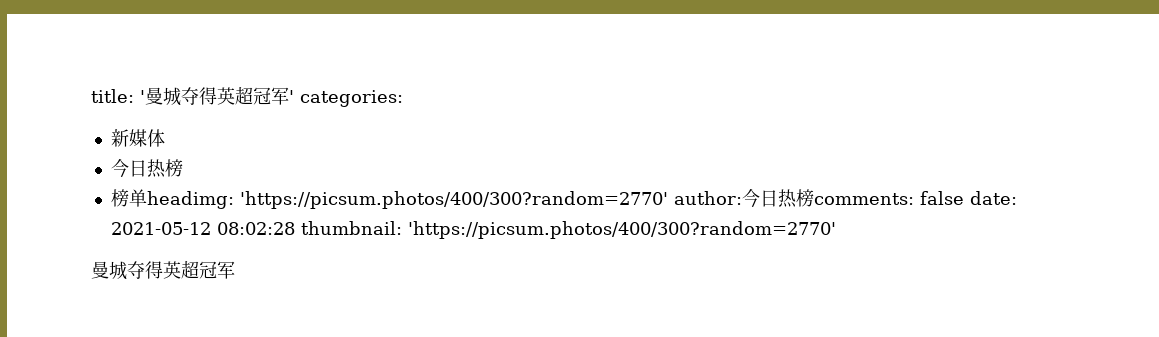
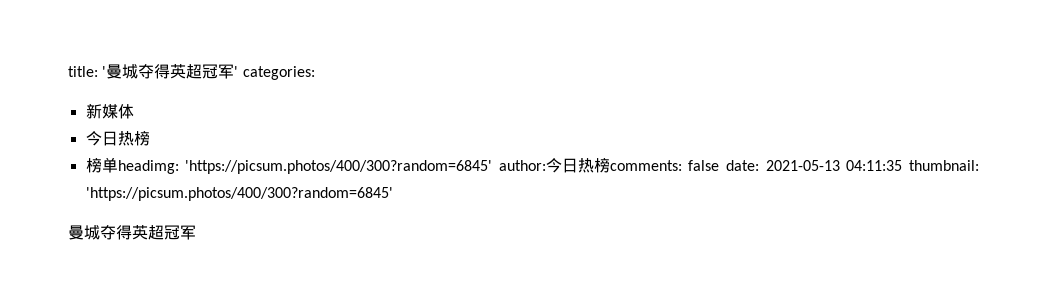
- 榜单headimg: 'https://picsum.photos/400/300?random=2770' author:今日热榜comments: false date: 2021-05-12 08:02:28 thumbnail: 'https://picsum.photos/400/300?random=2770'
+ 榜单headimg: 'https://picsum.photos/400/300?random=6845' author:今日热榜comments: false date: 2021-05-13 04:11:35 thumbnail: 'https://picsum.photos/400/300?random=6845'

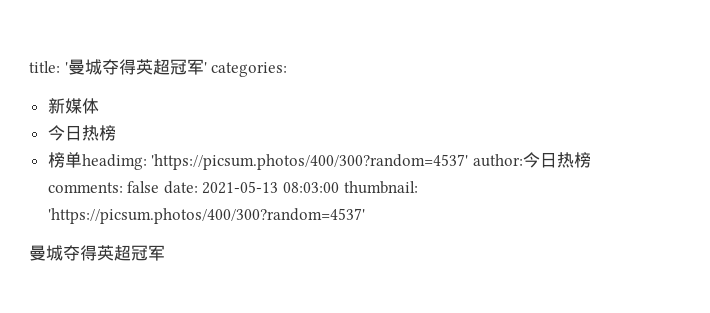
- 榜单headimg: 'https://picsum.photos/400/300?random=6845' author:今日热榜comments: false date: 2021-05-13 04:11:35 thumbnail: 'https://picsum.photos/400/300?random=6845'
+ 榜单headimg: 'https://picsum.photos/400/300?random=4537' author:今日热榜comments: false date: 2021-05-13 08:03:00 thumbnail: 'https://picsum.photos/400/300?random=4537'

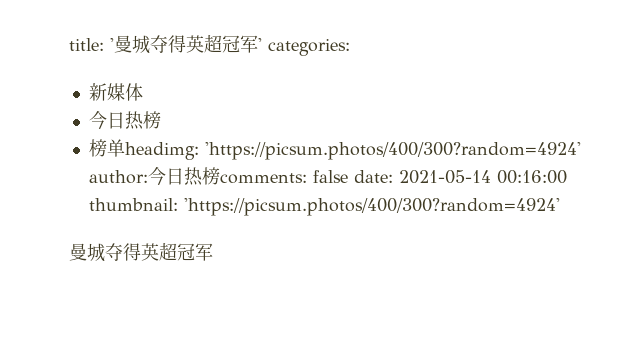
- 榜单headimg: 'https://picsum.photos/400/300?random=4537' author:今日热榜comments: false date: 2021-05-13 08:03:00 thumbnail: 'https://picsum.photos/400/300?random=4537'
+ 榜单headimg: 'https://picsum.photos/400/300?random=4924' author:今日热榜comments: false date: 2021-05-14 00:16:00 thumbnail: 'https://picsum.photos/400/300?random=4924'

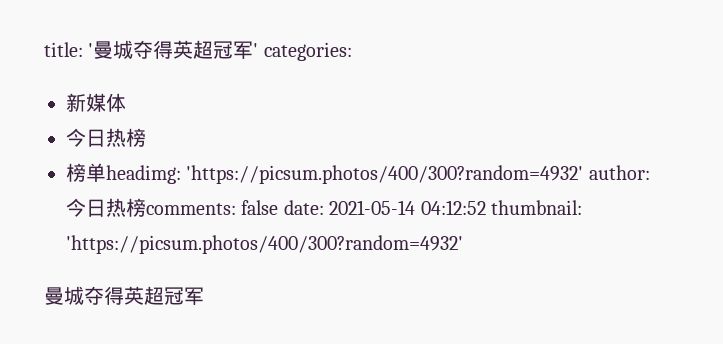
- 榜单headimg: 'https://picsum.photos/400/300?random=4924' author:今日热榜comments: false date: 2021-05-14 00:16:00 thumbnail: 'https://picsum.photos/400/300?random=4924'
+ 榜单headimg: 'https://picsum.photos/400/300?random=4932' author:今日热榜comments: false date: 2021-05-14 04:12:52 thumbnail: 'https://picsum.photos/400/300?random=4932'

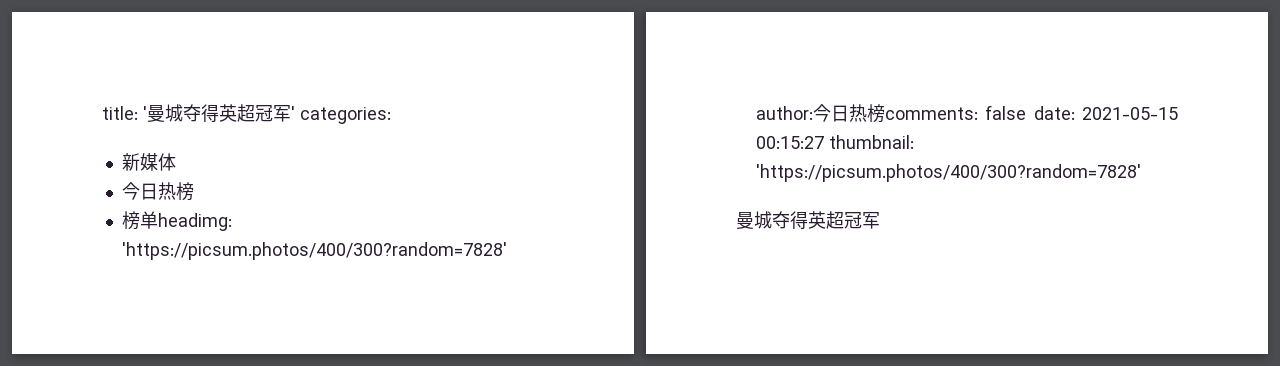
- 榜单headimg: 'https://picsum.photos/400/300?random=4932' author:今日热榜comments: false date: 2021-05-14 04:12:52 thumbnail: 'https://picsum.photos/400/300?random=4932'
+ 榜单headimg: 'https://picsum.photos/400/300?random=7828' author:今日热榜comments: false date: 2021-05-15 00:15:27 thumbnail: 'https://picsum.photos/400/300?random=7828'

